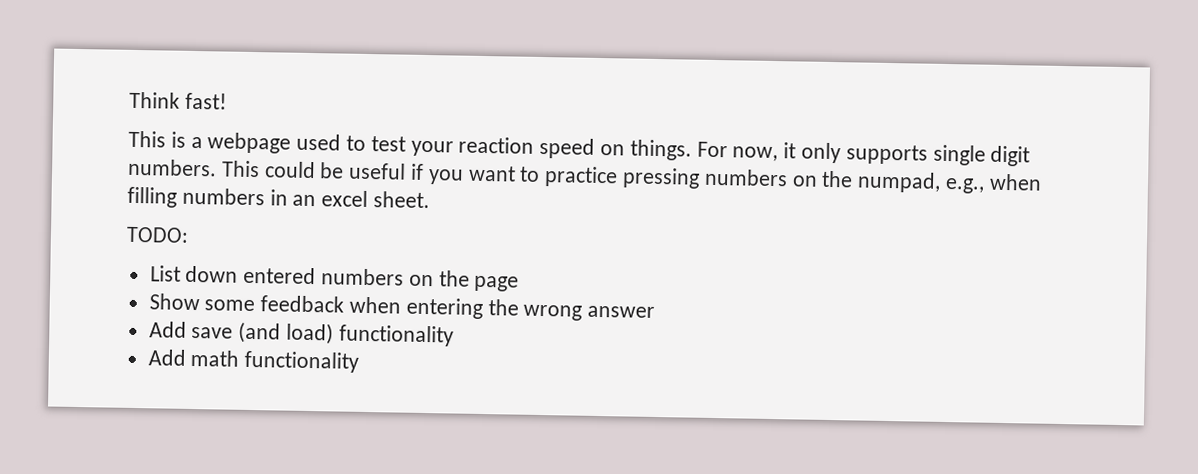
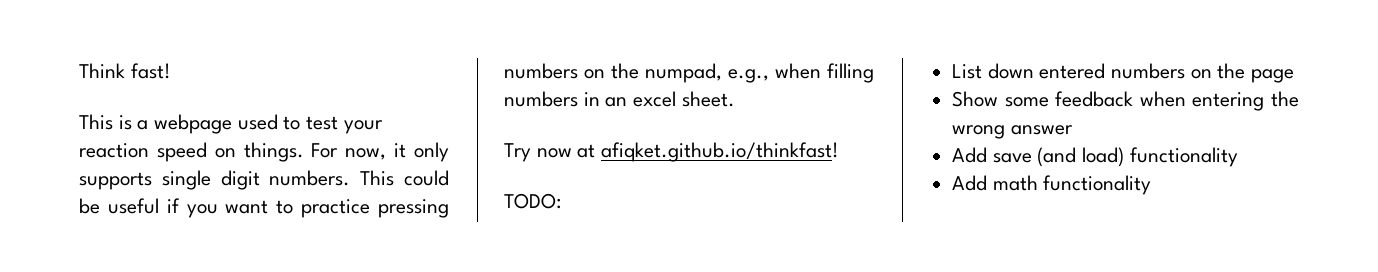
+ Try now at afiqket.github.io/thinkfast!

